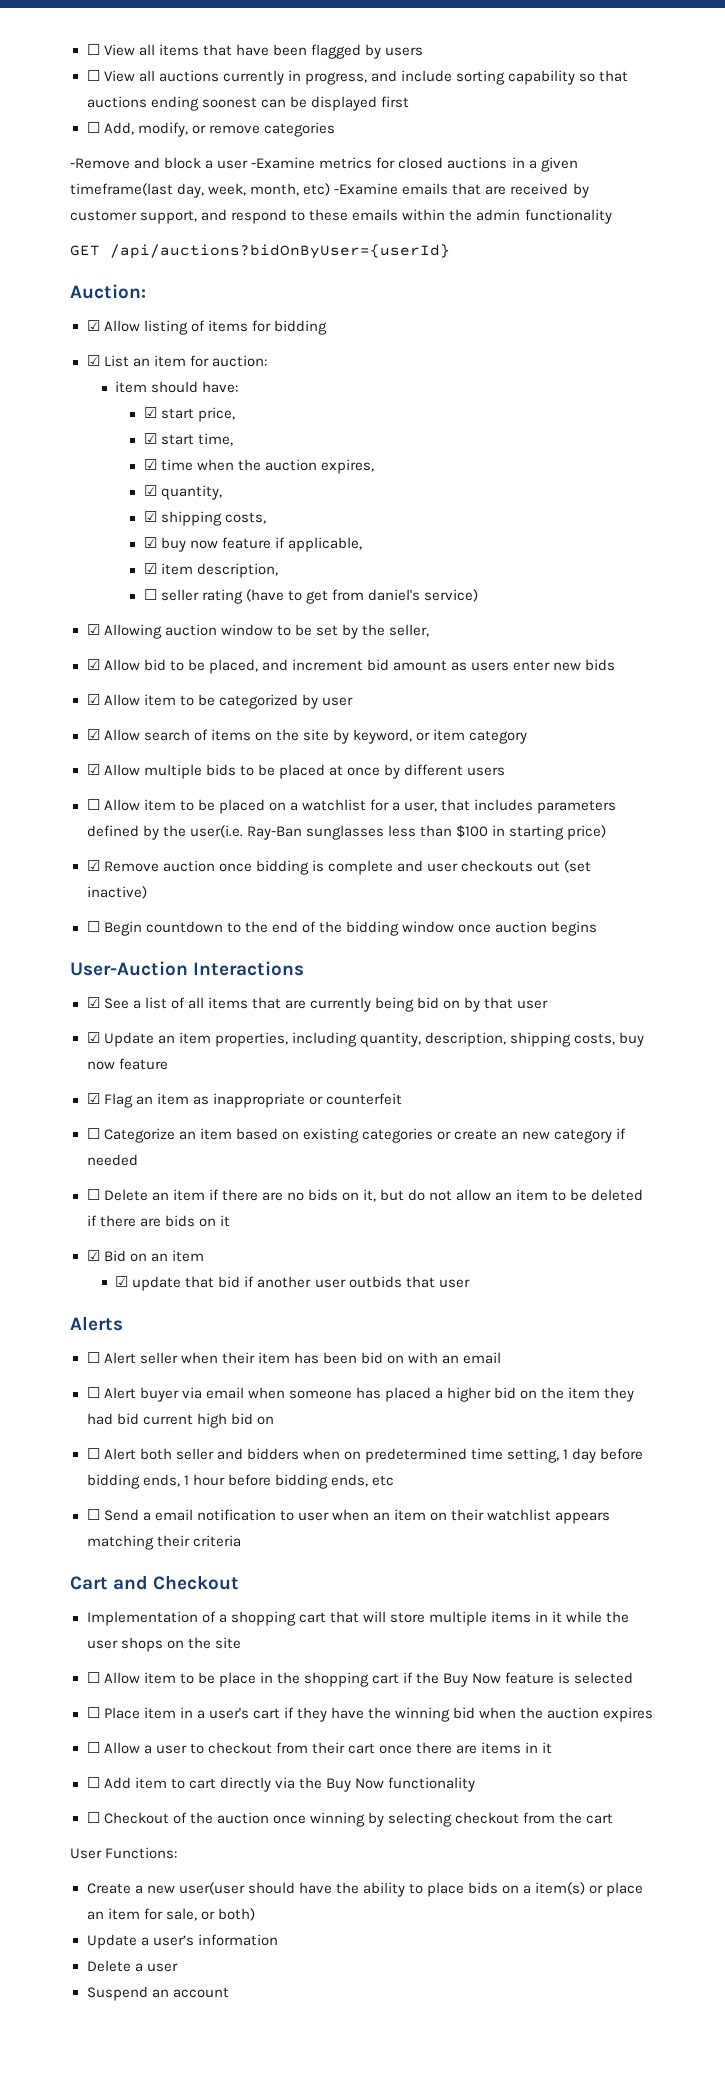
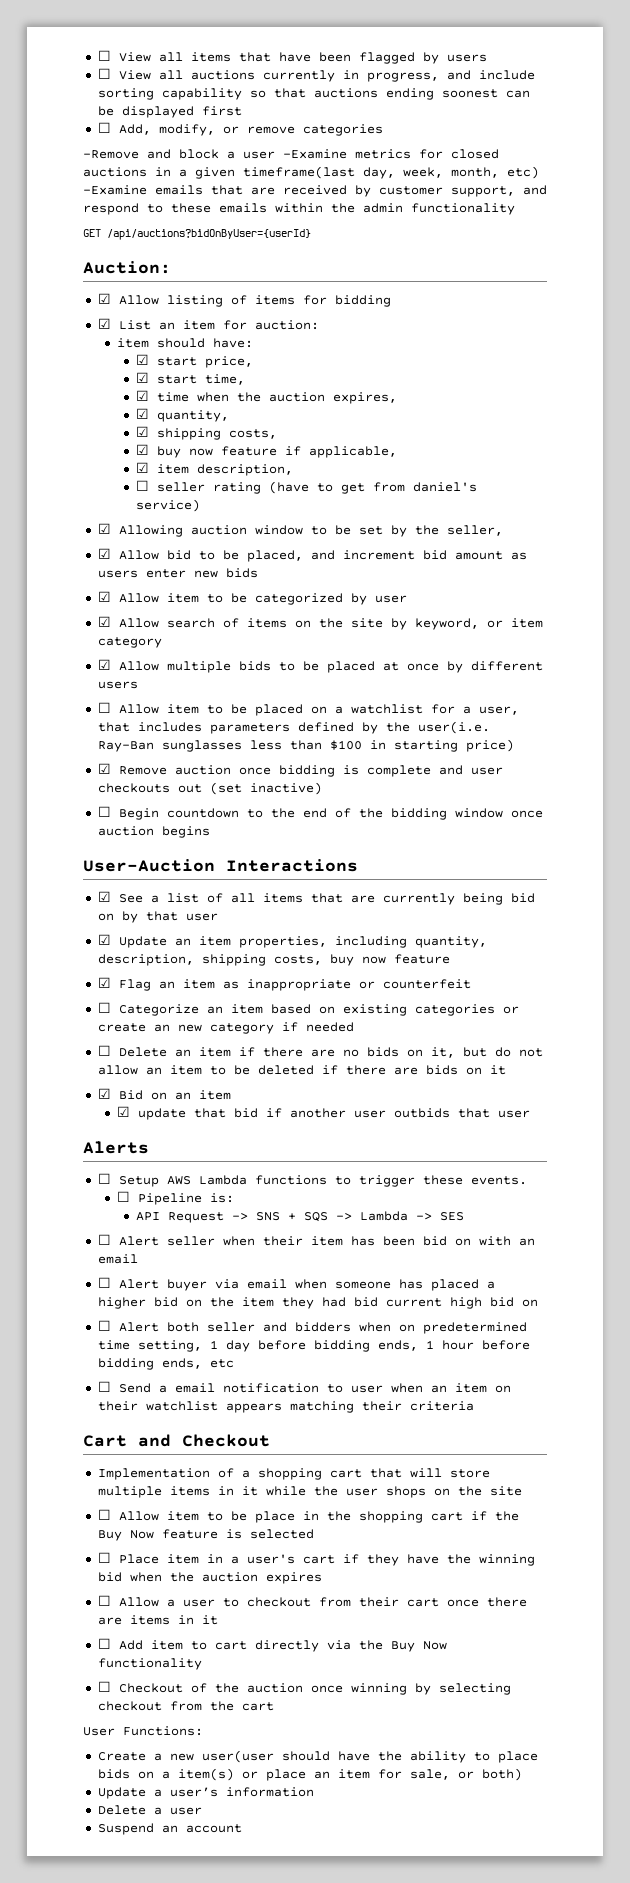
+ ☐ Setup AWS Lambda functions to trigger these events.
+ ☐ Pipeline is:
+ API Request -> SNS + SQS -> Lambda -> SES

